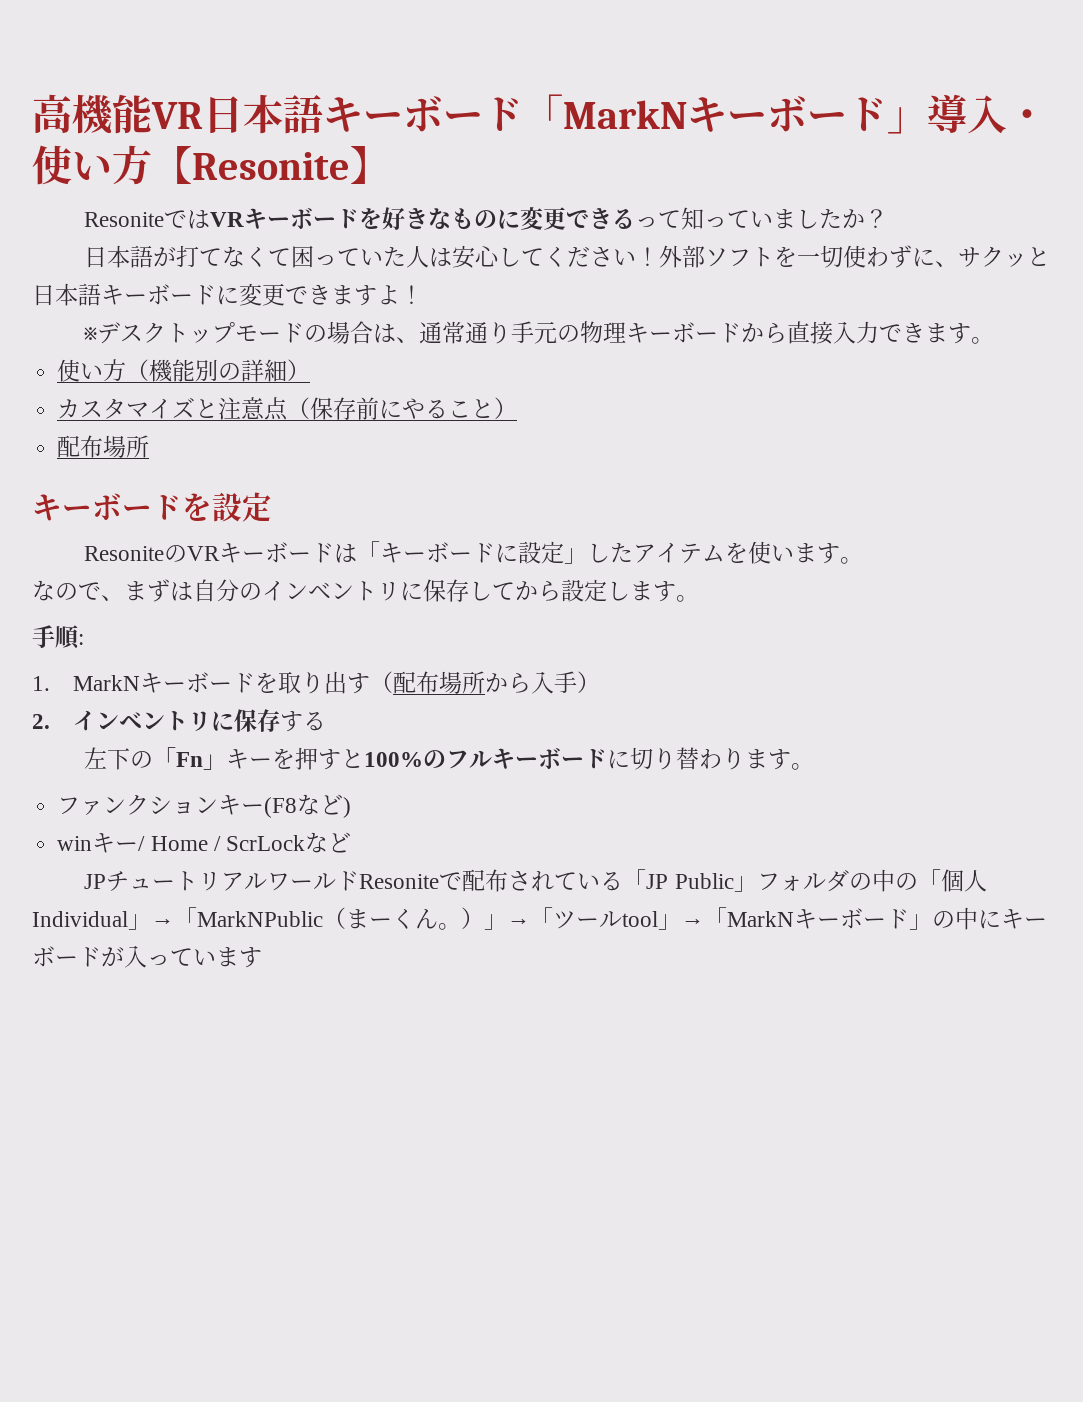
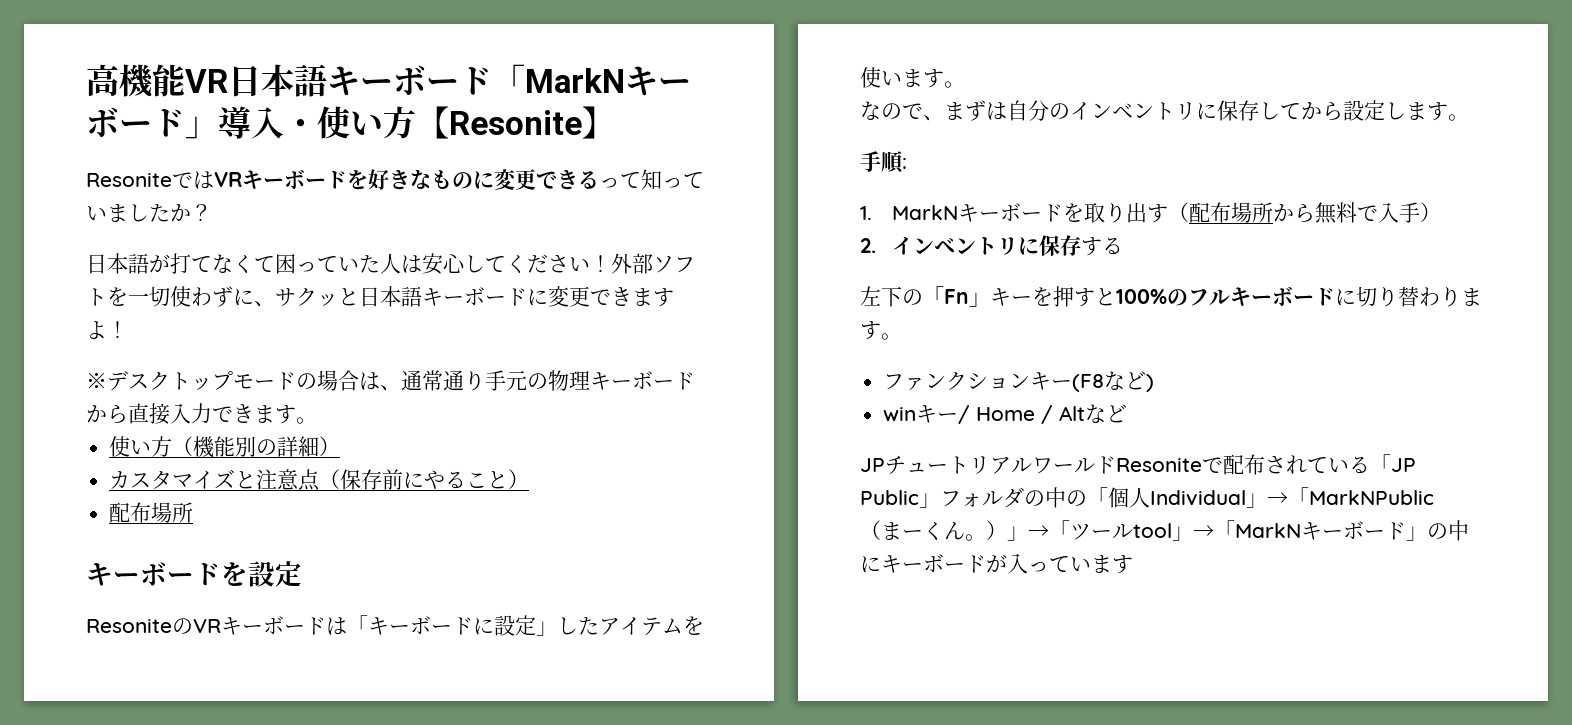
- 1. MarkNキーボードを取り出す（配布場所から入手）
+ 1. MarkNキーボードを取り出す（配布場所から無料で入手）
- winキー/ Home / ScrLockなど
+ winキー/ Home / Altなど

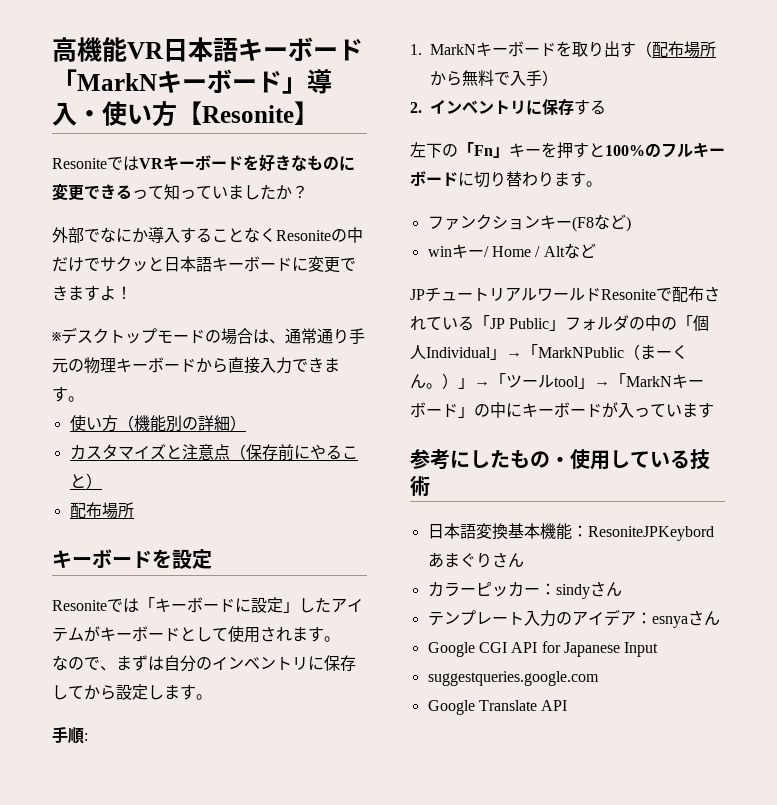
- 日本語が打てなくて困っていた人は安心してください！外部ソフトを一切使わずに、サクッと日本語キーボードに変更できますよ！
+ 外部でなにか導入することなくResoniteの中だけでサクッと日本語キーボードに変更できますよ！
- ResoniteのVRキーボードは「キーボードに設定」したアイテムを使います。
+ Resoniteでは「キーボードに設定」したアイテムがキーボードとして使用されます。
+ 参考にしたもの・使用している技術
+ 日本語変換基本機能：ResoniteJPKeybordあまぐりさん
+ カラーピッカー：sindyさん
+ テンプレート入力のアイデア：esnyaさん
+ Google CGI API for Japanese Input
+ suggestqueries.google.com
+ Google Translate API

